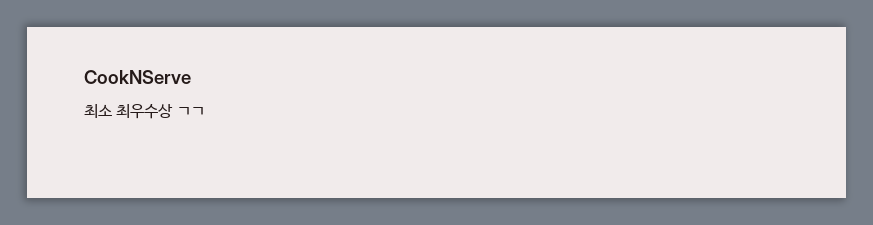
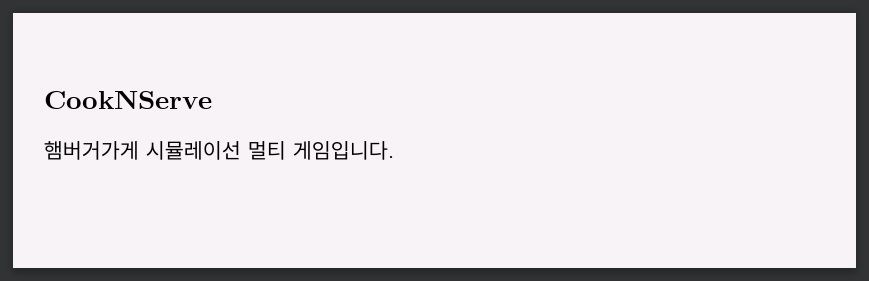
- 최소 최우수상 ㄱㄱ
+ 햄버거가게 시뮬레이선 멀티 게임입니다.

